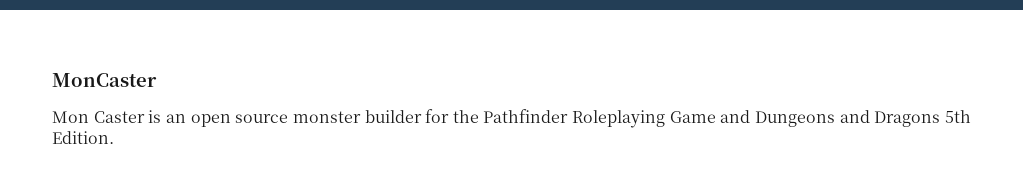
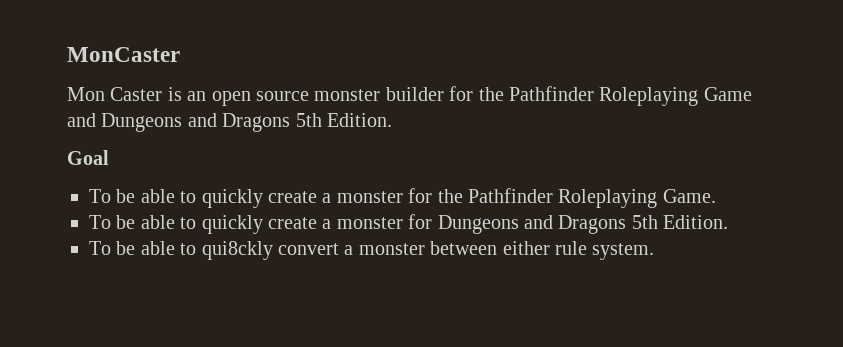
+ Goal
+ To be able to quickly create a monster for the Pathfinder Roleplaying Game.
+ To be able to quickly create a monster for Dungeons and Dragons 5th Edition.
+ To be able to qui8ckly convert a monster between either rule system.

